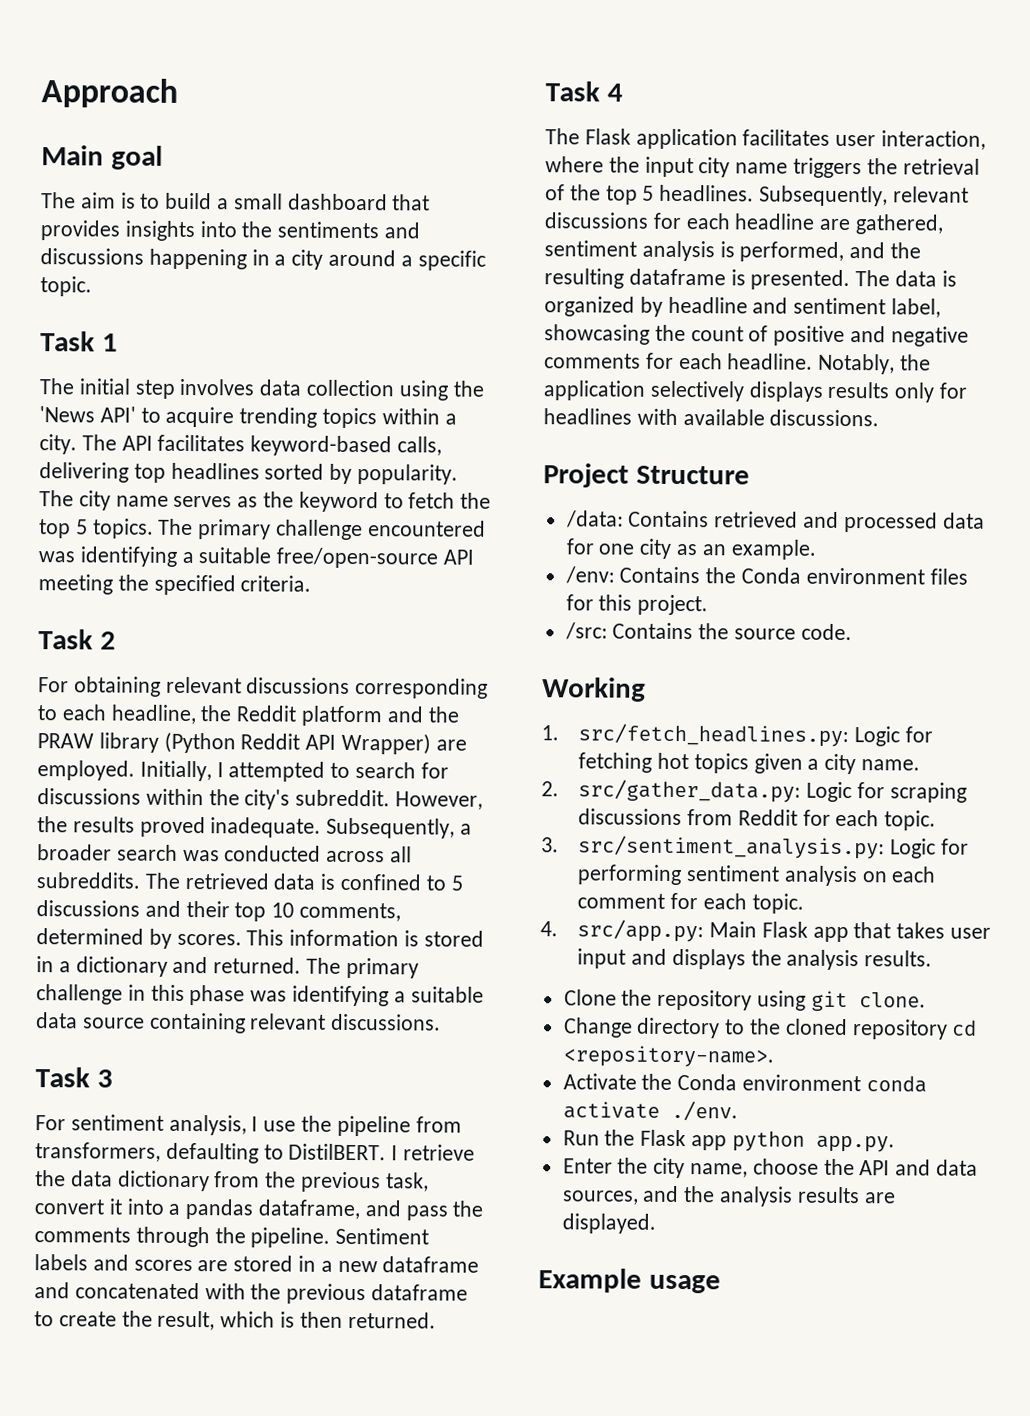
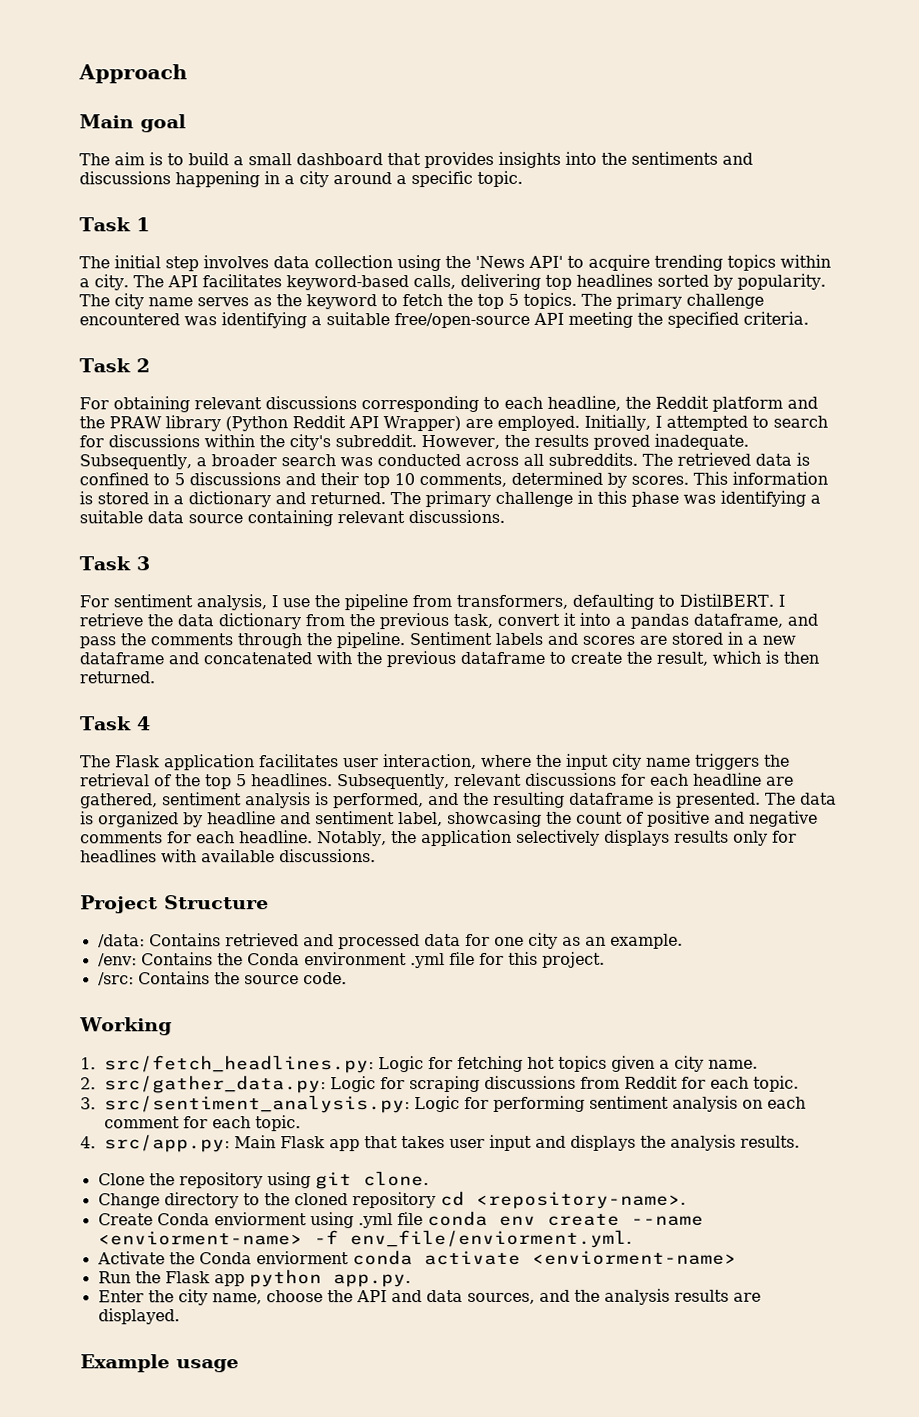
- /env: Contains the Conda environment files for this project.
+ /env: Contains the Conda environment .yml file for this project.
+ Create Conda enviorment using .yml file conda env create --name <enviorment-name> -f env_file/enviorment.yml.
- Activate the Conda environment conda activate ./env.
+ Activate the Conda enviorment conda activate <enviorment-name>

